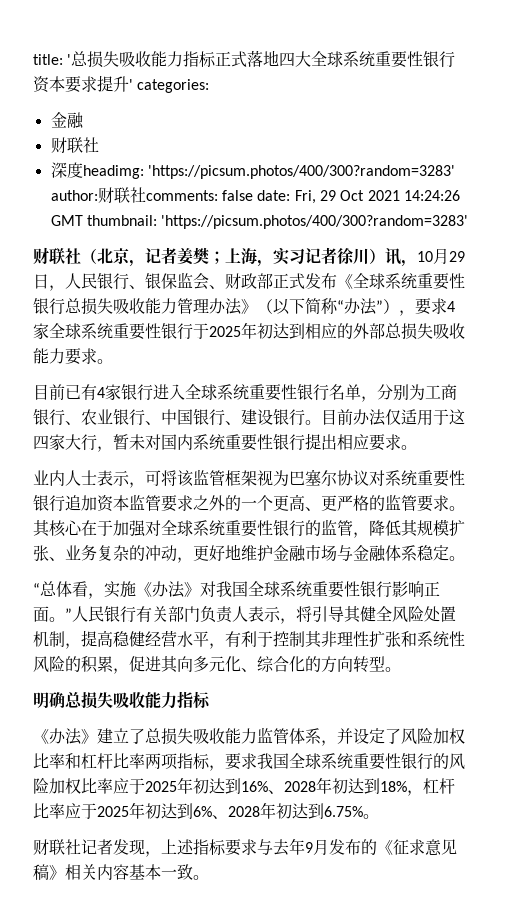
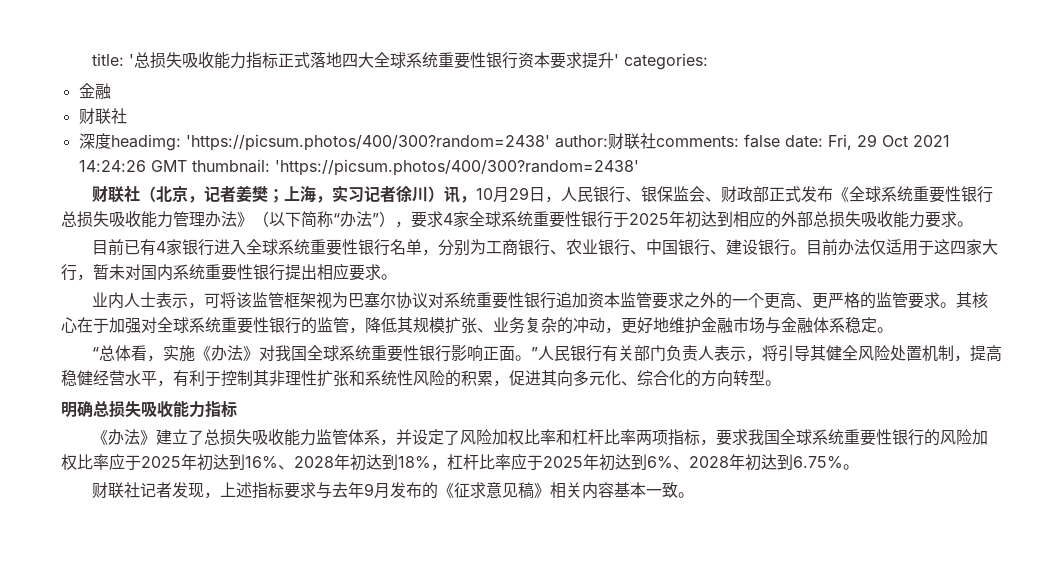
- 深度headimg: 'https://picsum.photos/400/300?random=3283' author:财联社comments: false date: Fri, 29 Oct 2021 14:24:26 GMT thumbnail: 'https://picsum.photos/400/300?random=3283'
+ 深度headimg: 'https://picsum.photos/400/300?random=2438' author:财联社comments: false date: Fri, 29 Oct 2021 14:24:26 GMT thumbnail: 'https://picsum.photos/400/300?random=2438'

